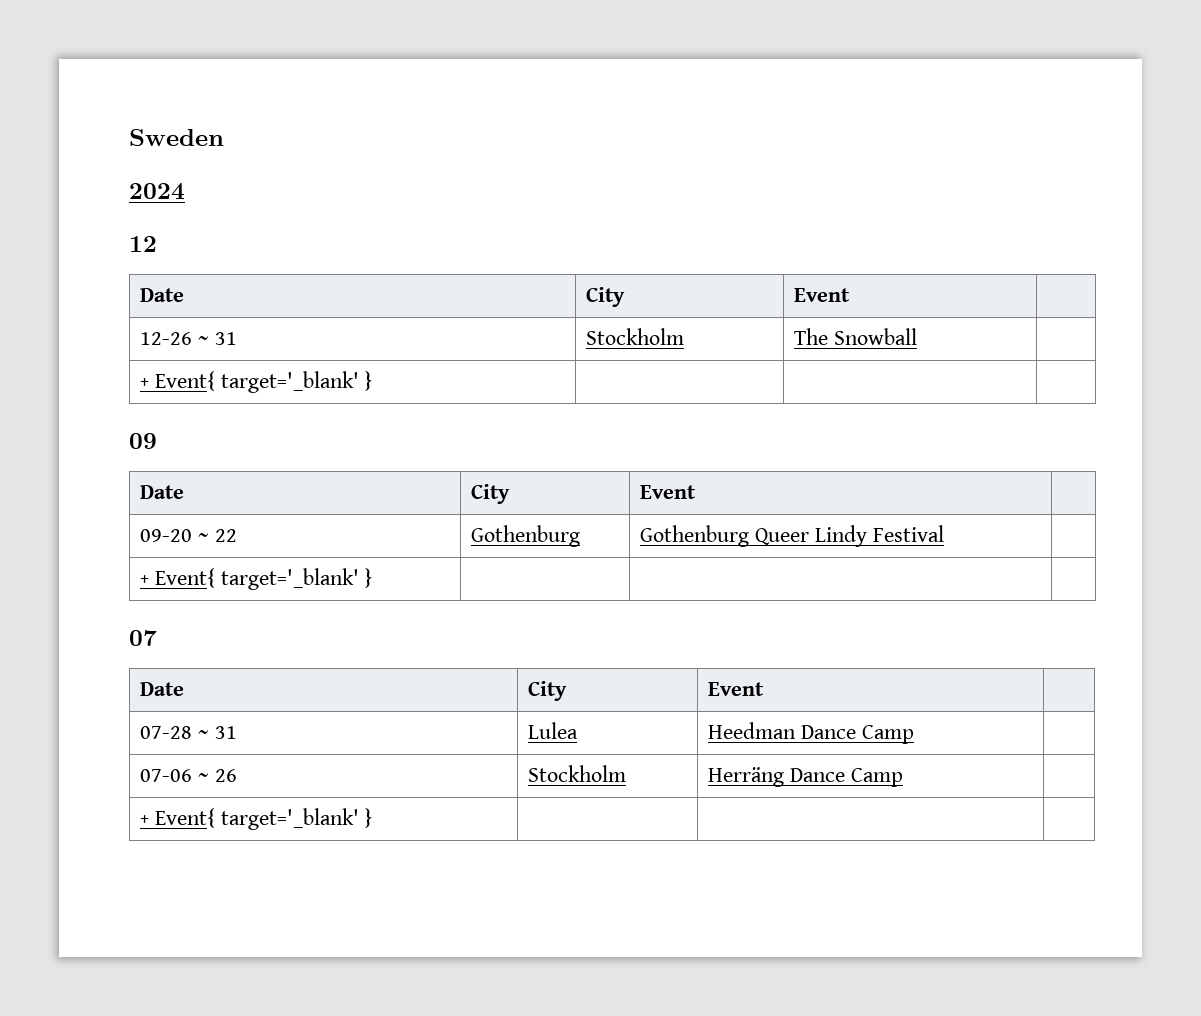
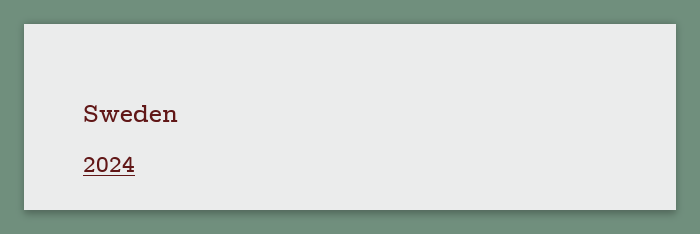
- 12
- Date | City | Event |
- 12-26 ~ 31 | Stockholm | The Snowball |
- + Event{ target='_blank' } | | |
- 09
- Date | City | Event |
- 09-20 ~ 22 | Gothenburg | Gothenburg Queer Lindy Festival |
- + Event{ target='_blank' } | | |
- 07
- Date | City | Event |
- 07-28 ~ 31 | Lulea | Heedman Dance Camp |
- 07-06 ~ 26 | Stockholm | Herräng Dance Camp |
- + Event{ target='_blank' } | | |

